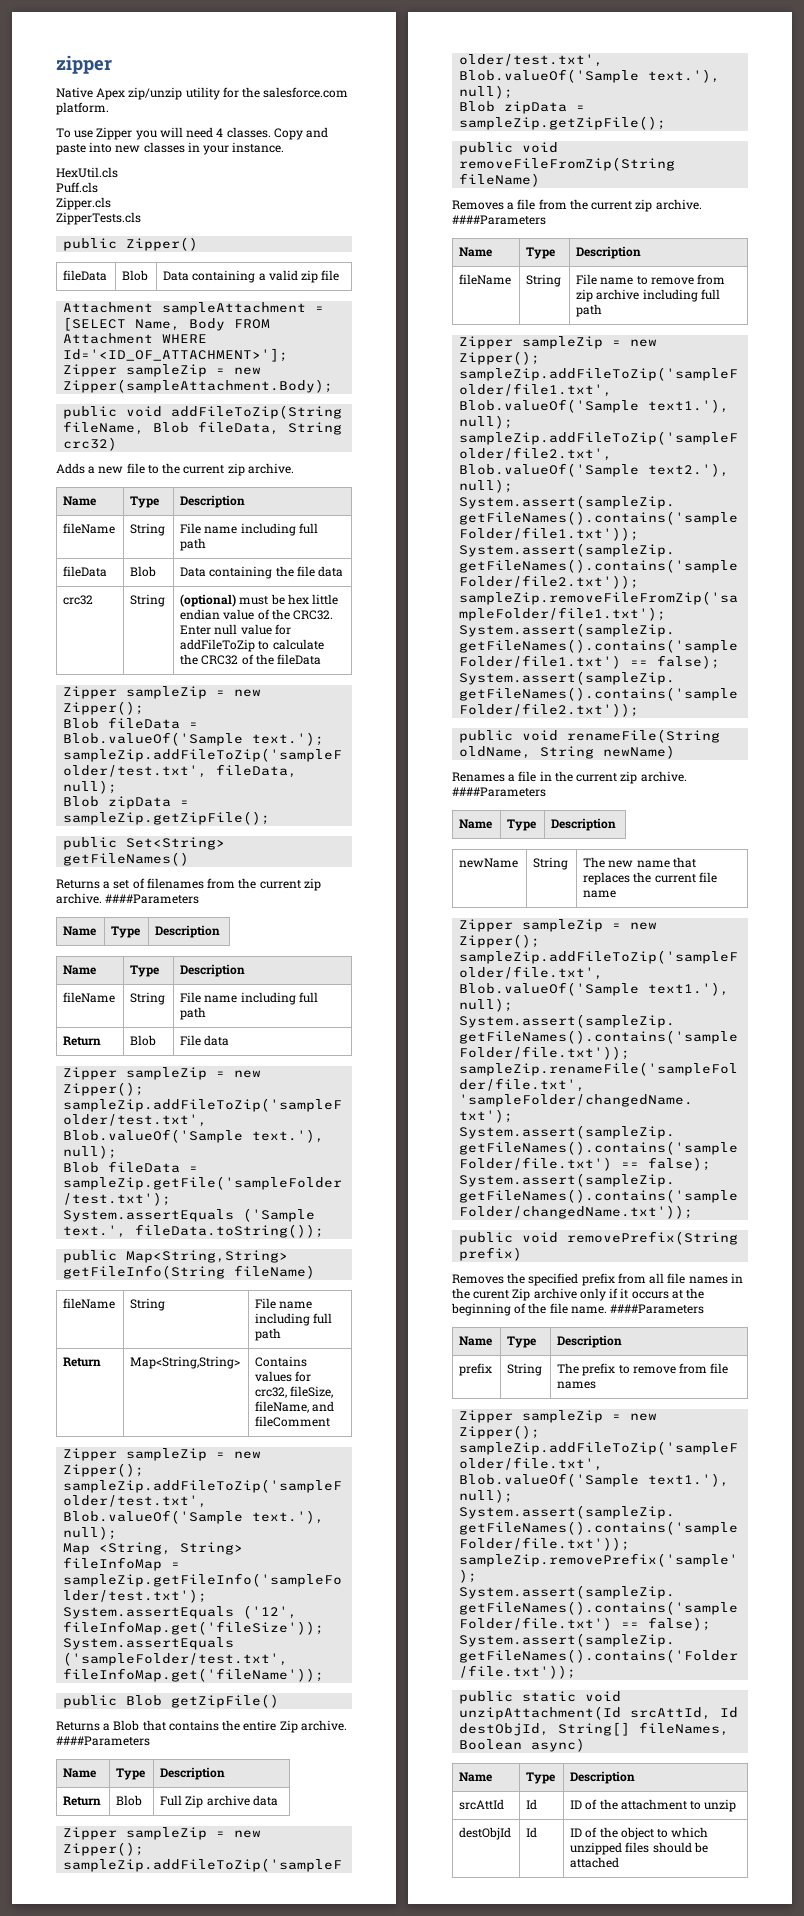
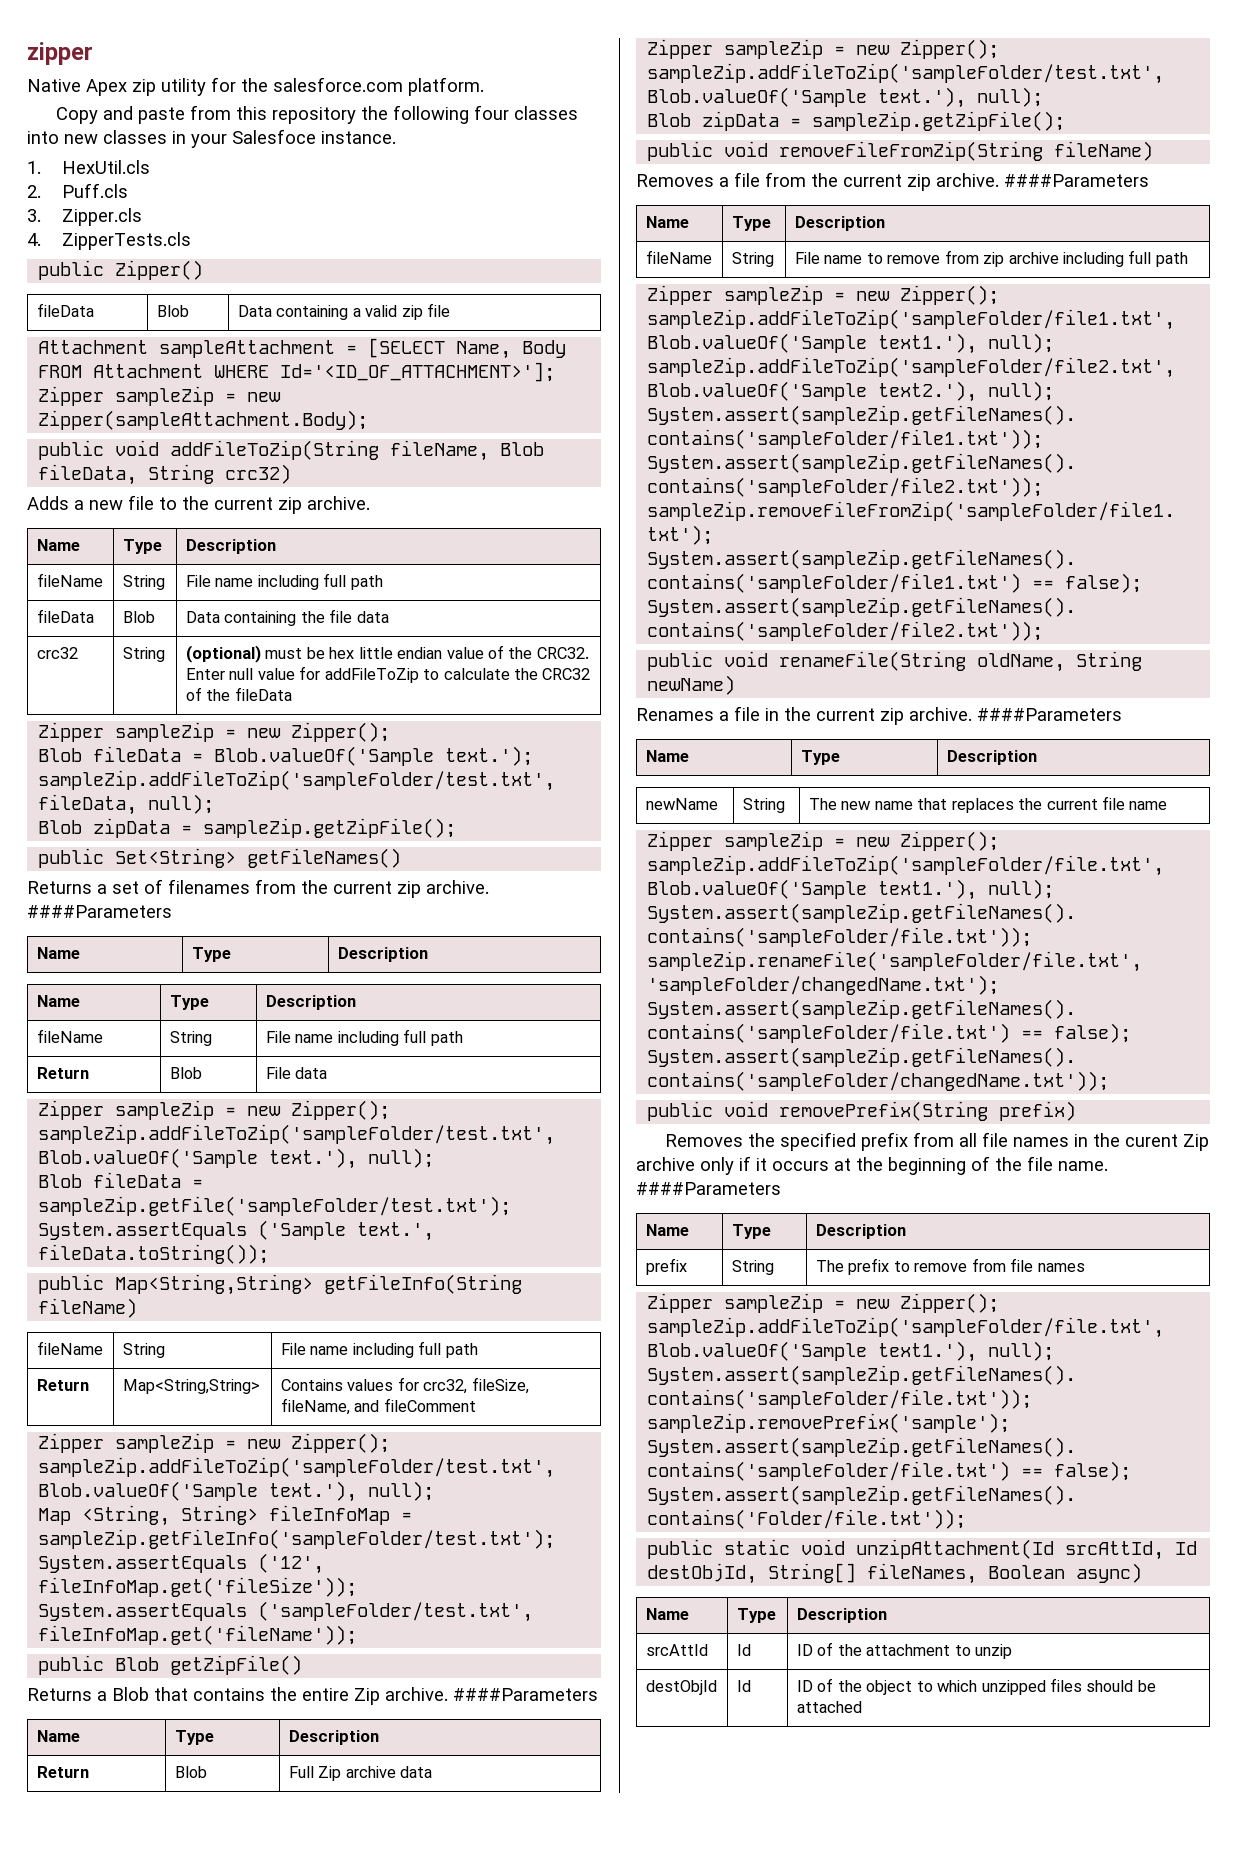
- Native Apex zip/unzip utility for the salesforce.com platform.
+ Native Apex zip utility for the salesforce.com platform.
- To use Zipper you will need 4 classes. Copy and paste into new classes in your instance.
+ Copy and paste from this repository the following four classes into new classes in your Salesfoce instance.
- HexUtil.cls
+ 1. HexUtil.cls
- Puff.cls
+ 2. Puff.cls
- Zipper.cls
+ 3. Zipper.cls
- ZipperTests.cls
+ 4. ZipperTests.cls

